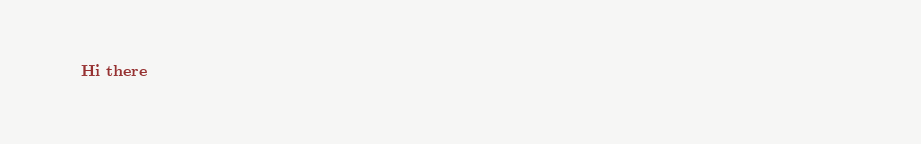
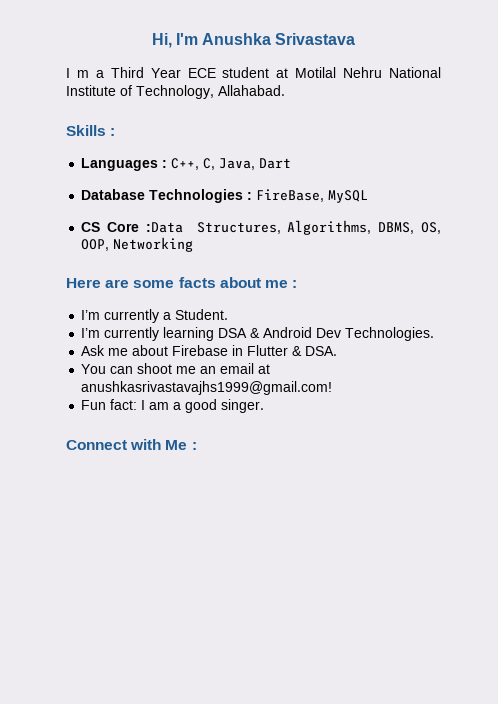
- Hi there
+ Hi, I'm Anushka Srivastava
+ I m a Third Year ECE student at Motilal Nehru National Institute of Technology, Allahabad.
+ Skills :
+ Languages : C++, C, Java, Dart
+ Database Technologies : FireBase, MySQL
+ CS Core :Data Structures, Algorithms, DBMS, OS, OOP, Networking
+ Here are some facts about me :
+ I’m currently a Student.
+ I’m currently learning DSA & Android Dev Technologies.
+ Ask me about Firebase in Flutter & DSA.
+ You can shoot me an email at anushkasrivastavajhs1999@gmail.com!
+ Fun fact: I am a good singer.
+ Connect with Me :

